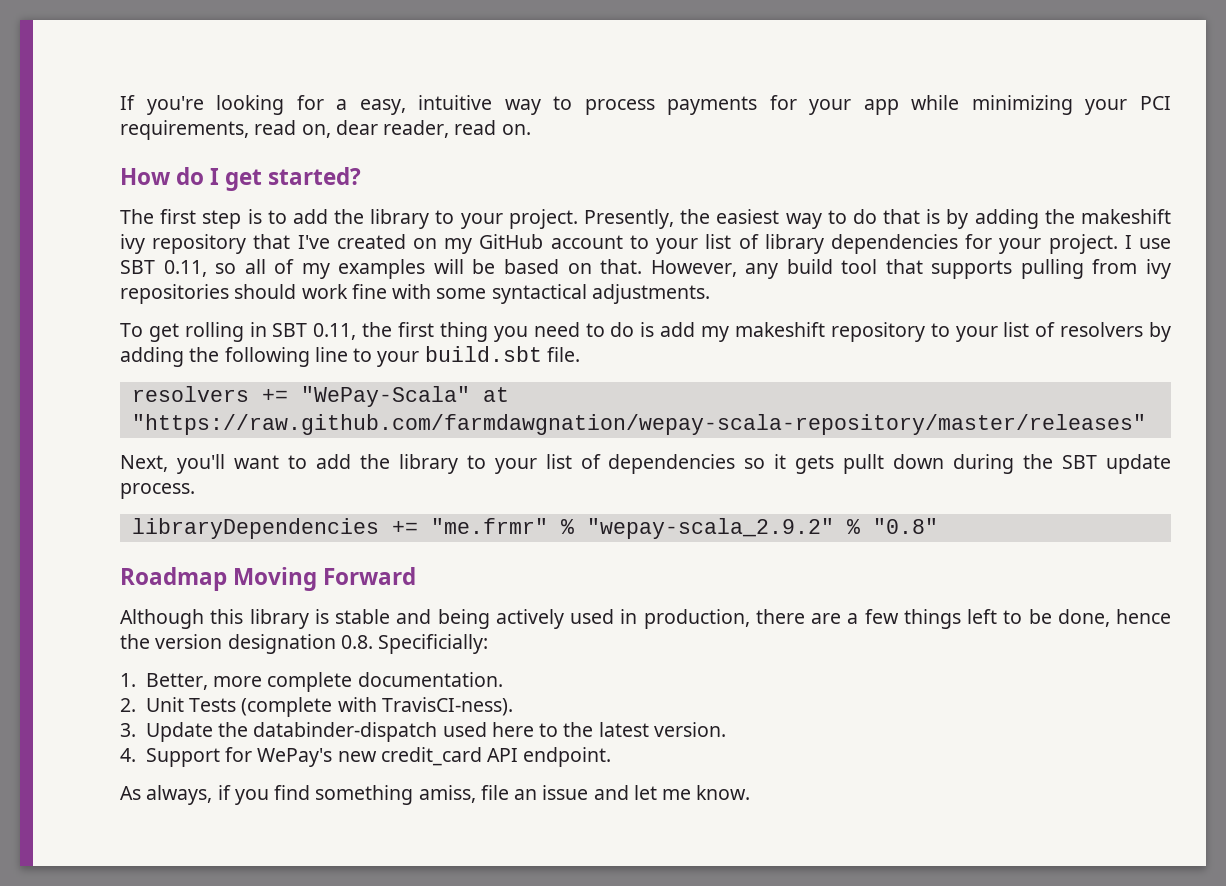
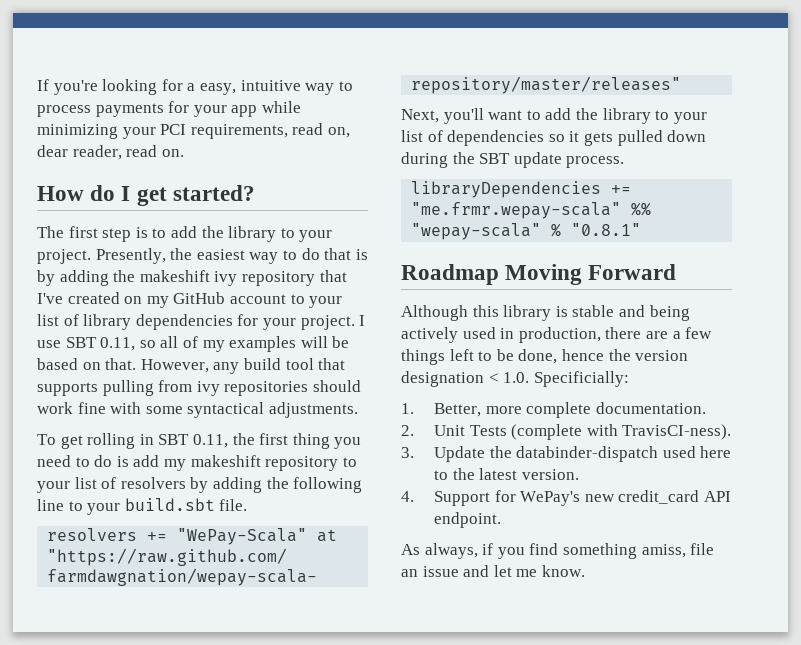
- Next, you'll want to add the library to your list of dependencies so it gets pullt down during the SBT update process.
+ Next, you'll want to add the library to your list of dependencies so it gets pulled down during the SBT update process.
- libraryDependencies += "me.frmr" % "wepay-scala_2.9.2" % "0.8"
+ libraryDependencies += "me.frmr.wepay-scala" %% "wepay-scala" % "0.8.1"
- Although this library is stable and being actively used in production, there are a few things left to be done, hence the version designation 0.8. Specificially:
+ Although this library is stable and being actively used in production, there are a few things left to be done, hence the version designation < 1.0. Specificially:

